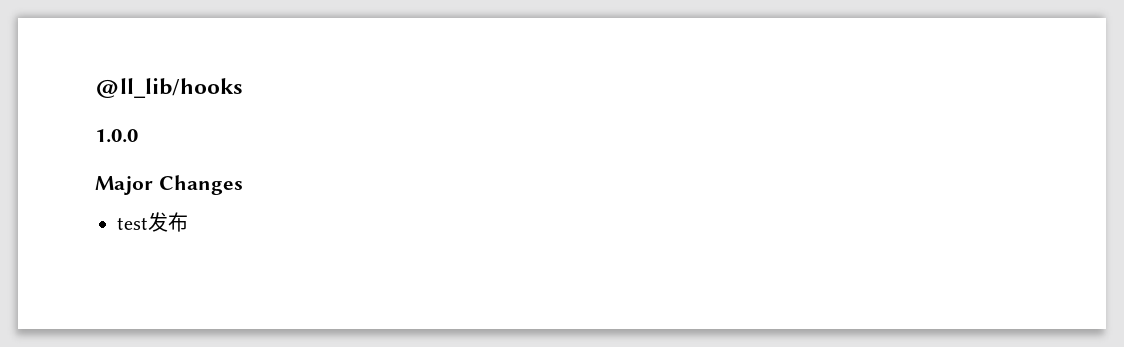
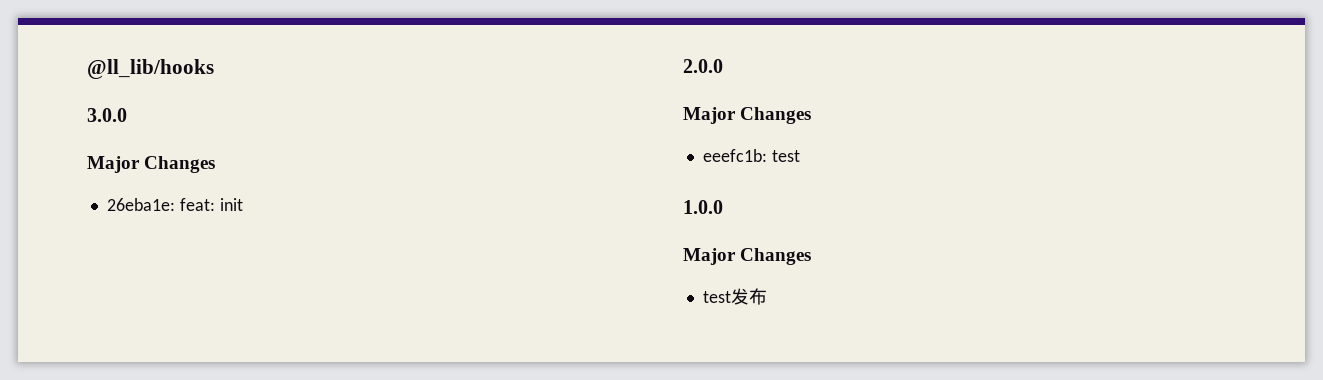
+ 3.0.0
+ Major Changes
+ 26eba1e: feat: init
+ 2.0.0
+ Major Changes
+ eeefc1b: test

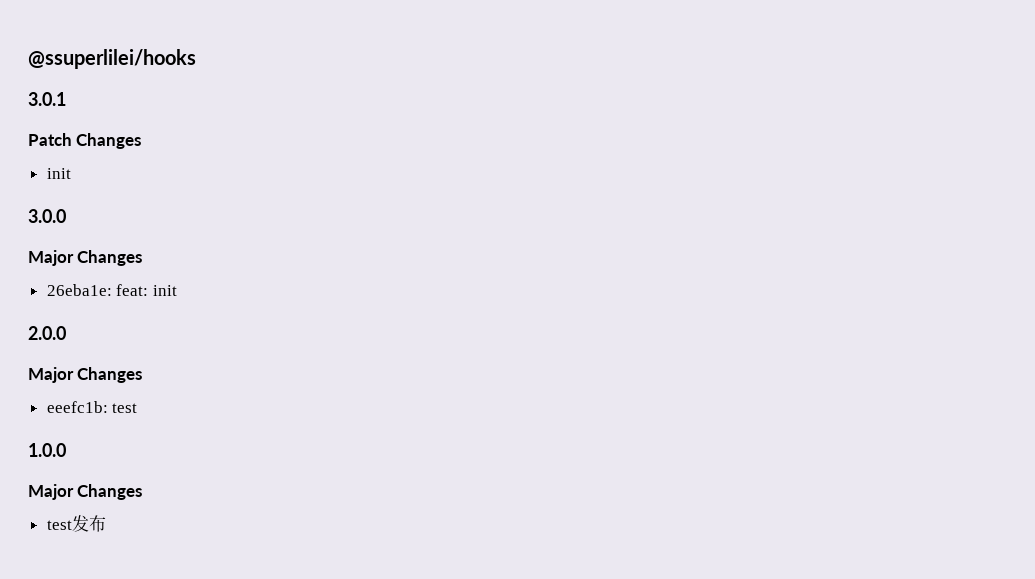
- @ll_lib/hooks
+ @ssuperlilei/hooks
+ 3.0.1
+ Patch Changes
+ init

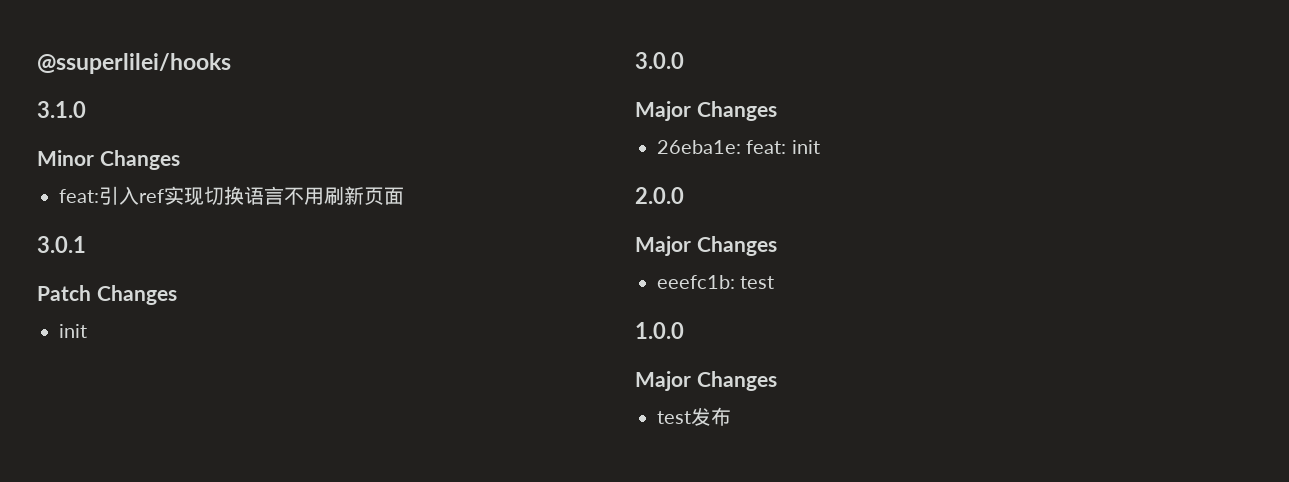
+ 3.1.0
+ Minor Changes
+ feat:引入ref实现切换语言不用刷新页面

